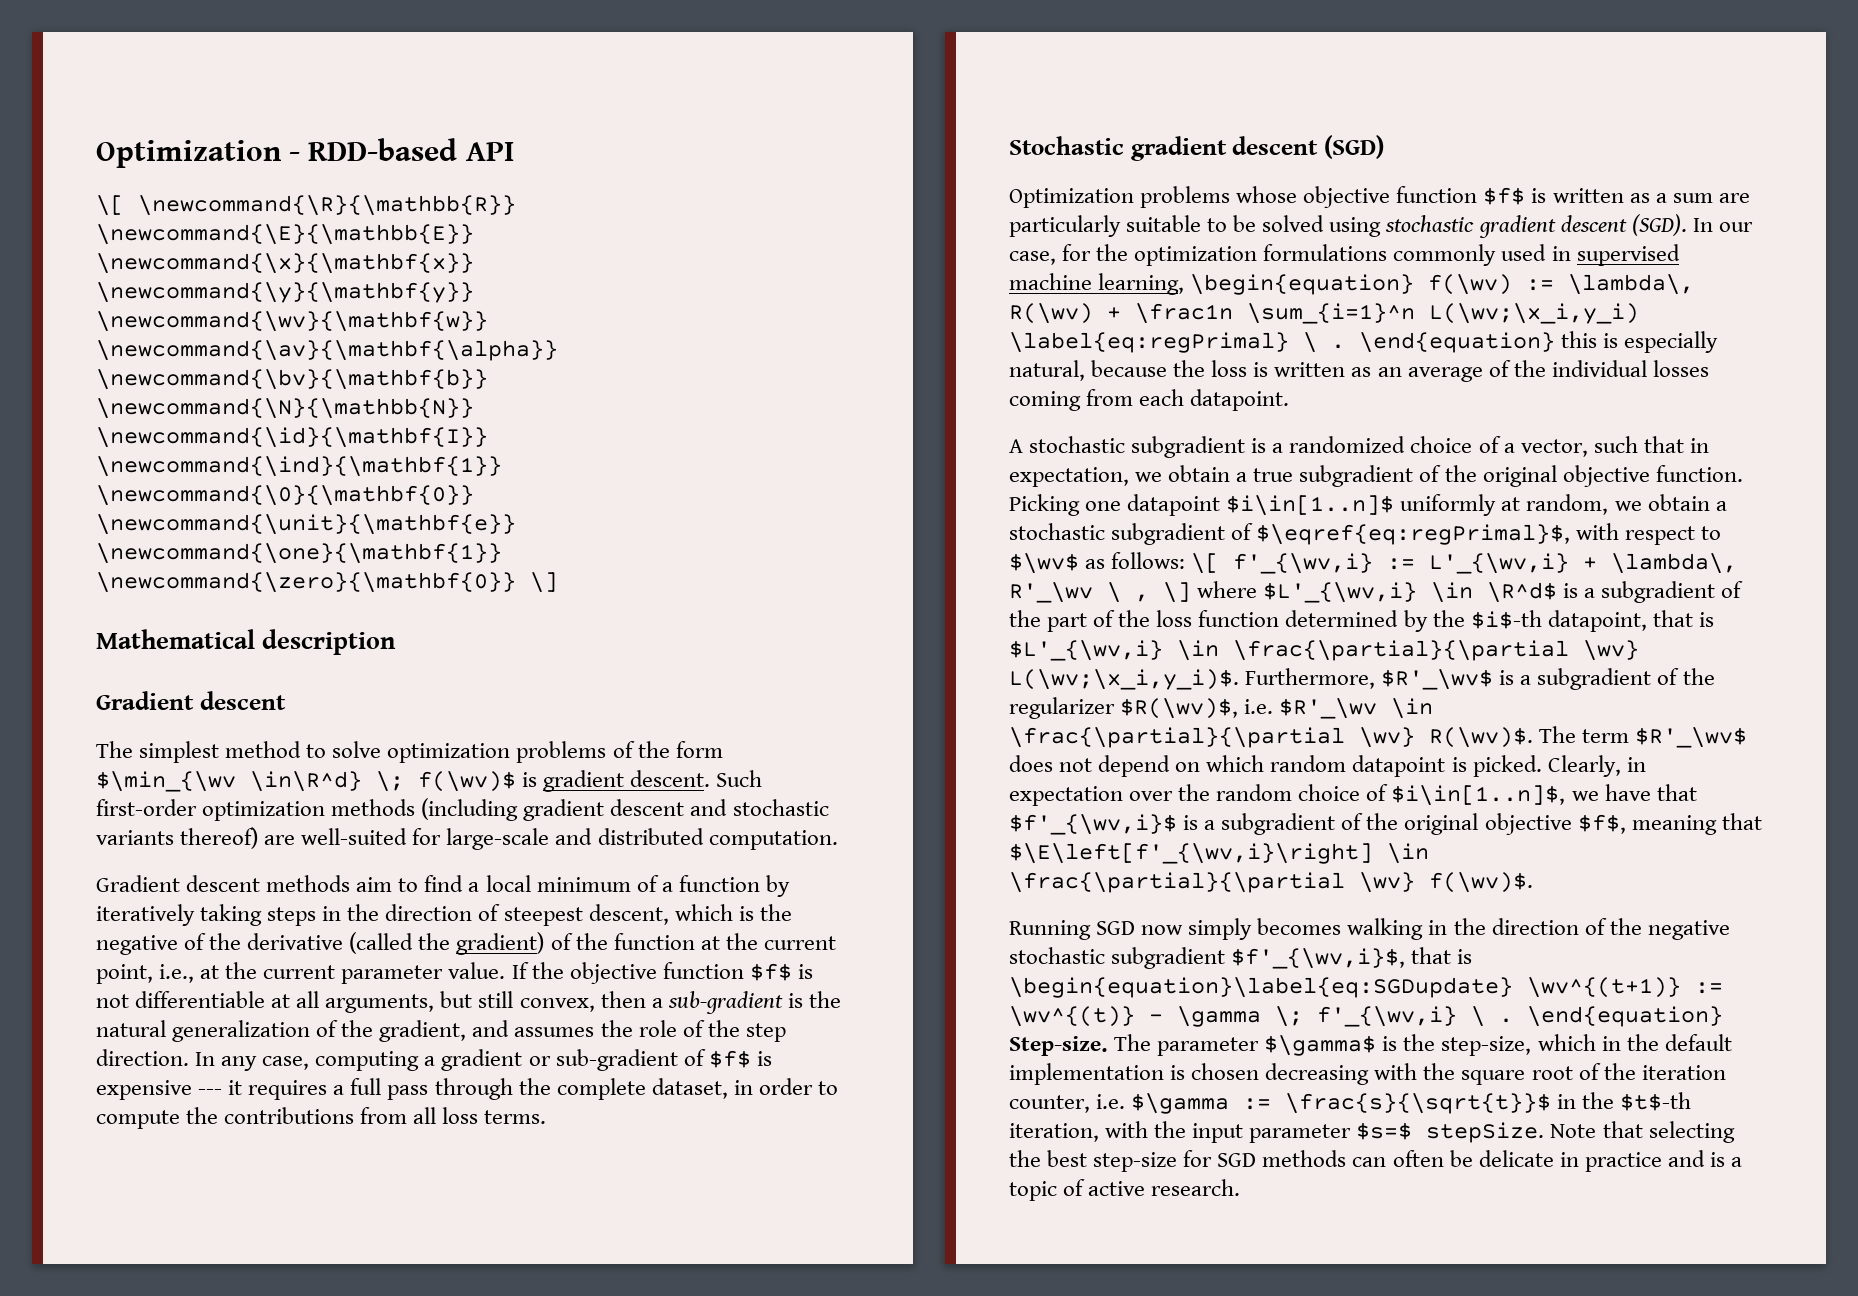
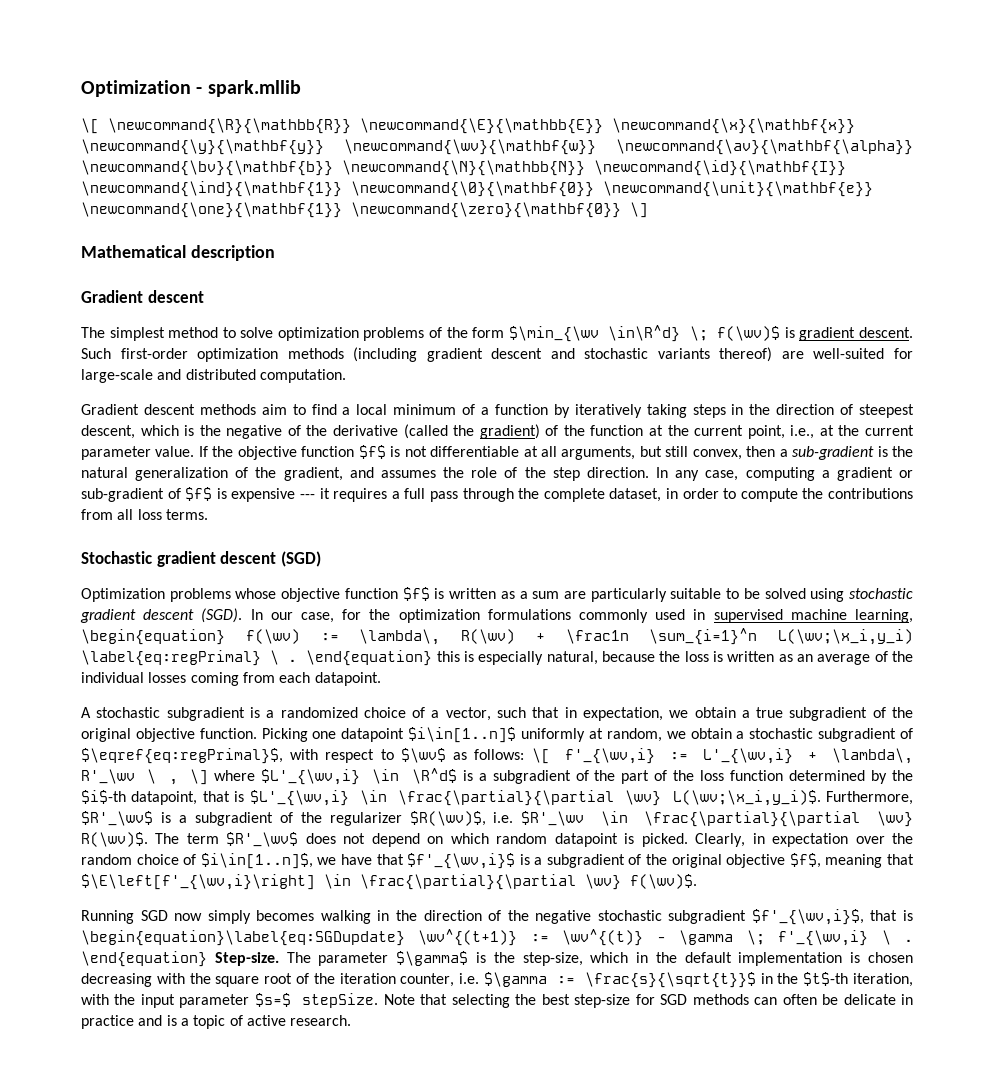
- Optimization - RDD-based API
+ Optimization - spark.mllib

